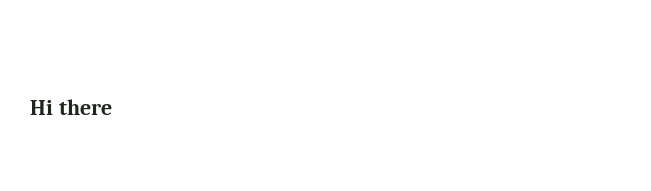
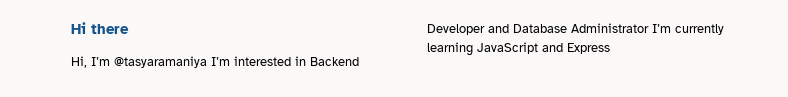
+ Hi, I’m @tasyaramaniya I’m interested in Backend Developer and Database Administrator I’m currently learning JavaScript and Express

